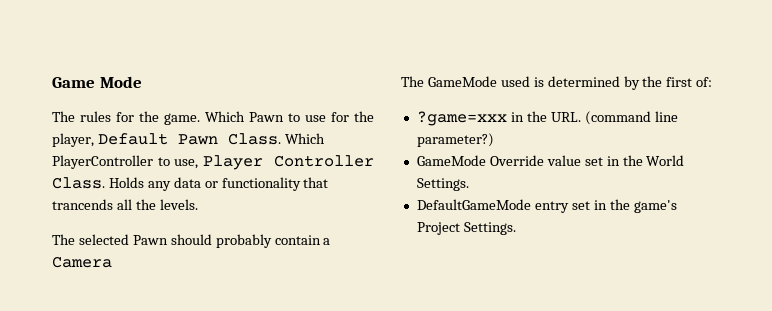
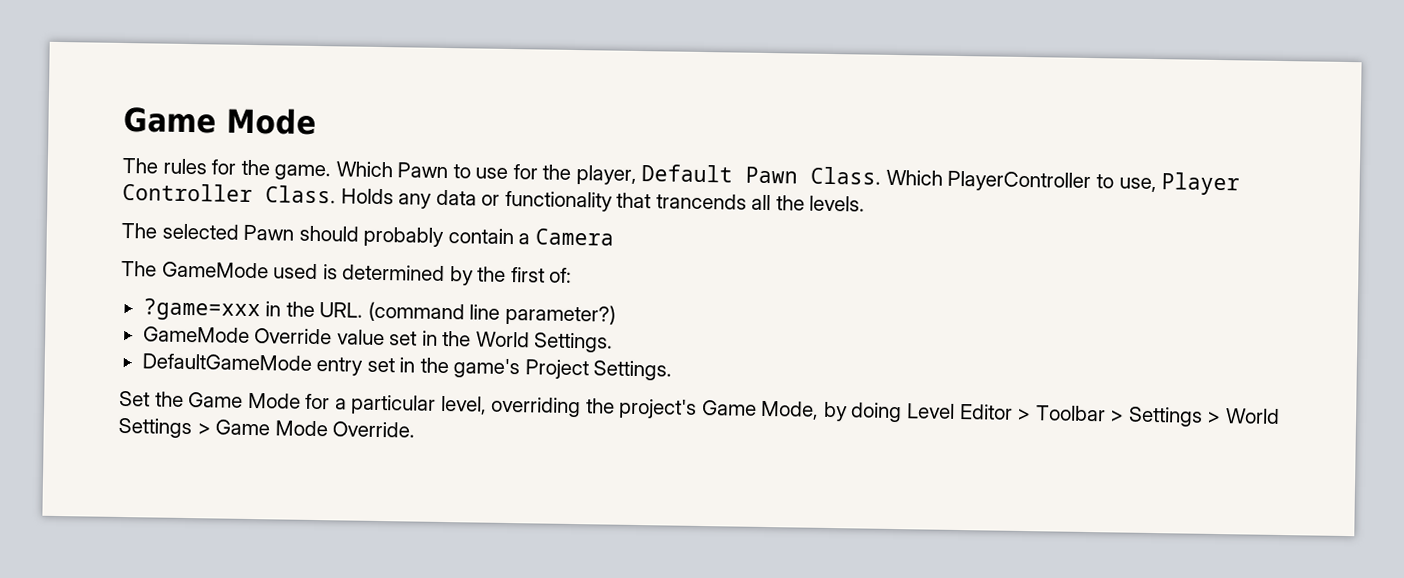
+ Set the Game Mode for a particular level, overriding the project's Game Mode, by doing Level Editor > Toolbar > Settings > World Settings > Game Mode Override.

